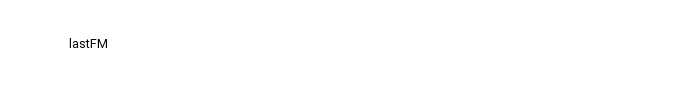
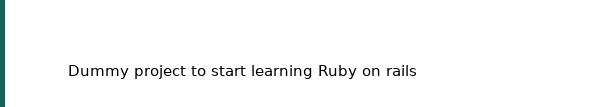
- lastFM
+ Dummy project to start learning Ruby on rails

